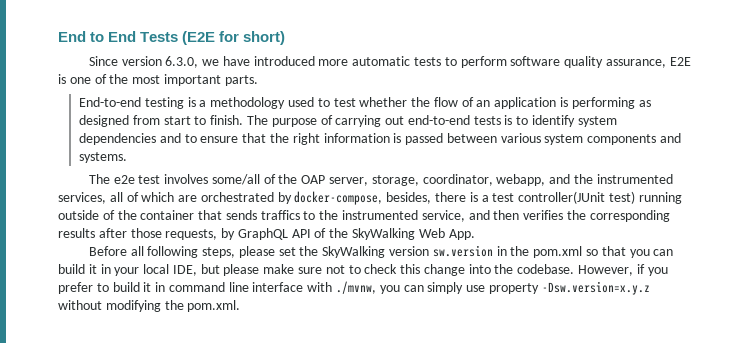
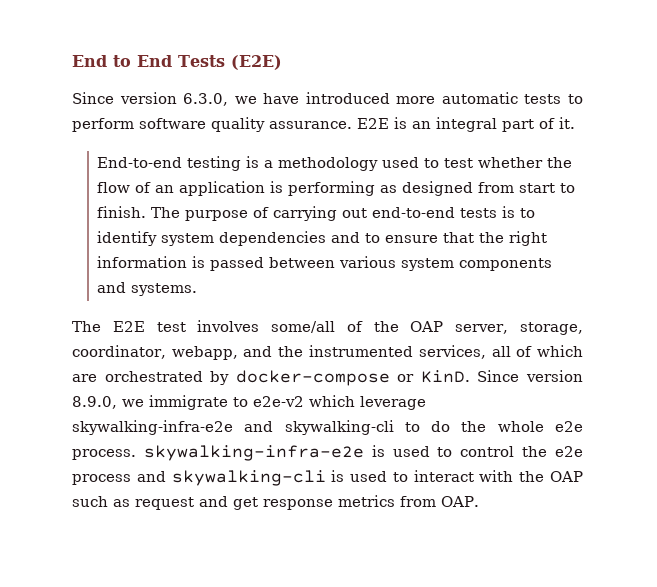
- End to End Tests (E2E for short)
+ End to End Tests (E2E)
- Since version 6.3.0, we have introduced more automatic tests to perform software quality assurance, E2E is one of the most important parts.
+ Since version 6.3.0, we have introduced more automatic tests to perform software quality assurance. E2E is an integral part of it.
- The e2e test involves some/all of the OAP server, storage, coordinator, webapp, and the instrumented services, all of which are orchestrated by docker-compose, besides, there is a test controller(JUnit test) running outside of the container that sends traffics to the instrumented service, and then verifies the corresponding results after those requests, by GraphQL API of the SkyWalking Web App.
- Before all following steps, please set the SkyWalking version sw.version in the pom.xml so that you can build it in your local IDE, but please make sure not to check this change into the codebase. However, if you prefer to build it in command line interface with ./mvnw, you can simply use property -Dsw.version=x.y.z without modifying the pom.xml.
+ The E2E test involves some/all of the OAP server, storage, coordinator, webapp, and the instrumented services, all of which are orchestrated by docker-compose or KinD. Since version 8.9.0, we immigrate to e2e-v2 which leverage skywalking-infra-e2e and skywalking-cli to do the whole e2e process. skywalking-infra-e2e is used to control the e2e process and skywalking-cli is used to interact with the OAP such as request and get response metrics from OAP.

